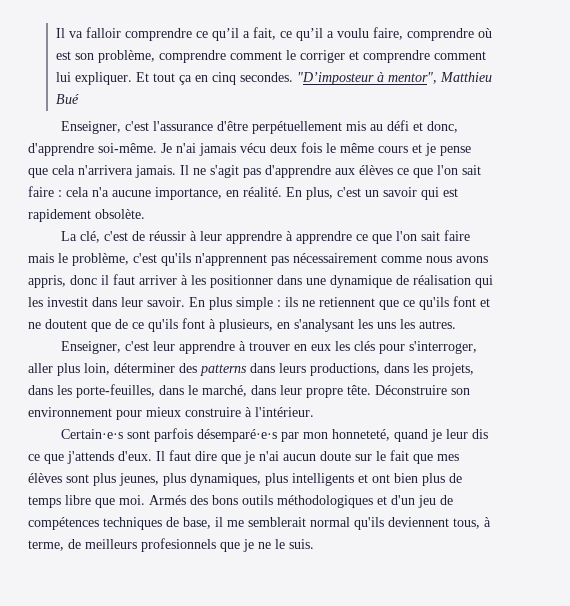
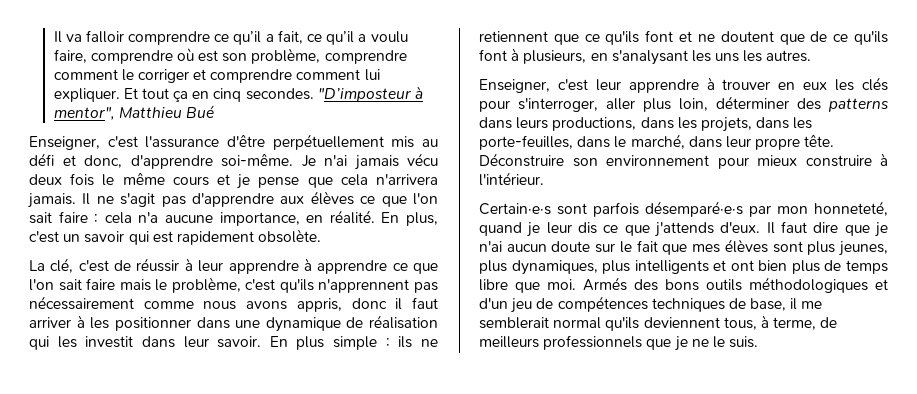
- Armés des bons outils méthodologiques et d'un jeu de compétences techniques de base, il me semblerait normal qu'ils deviennent tous, à terme, de meilleurs profesionnels que je ne le suis.
+ Armés des bons outils méthodologiques et d'un jeu de compétences techniques de base, il me semblerait normal qu'ils deviennent tous, à terme, de meilleurs professionnels que je ne le suis.

